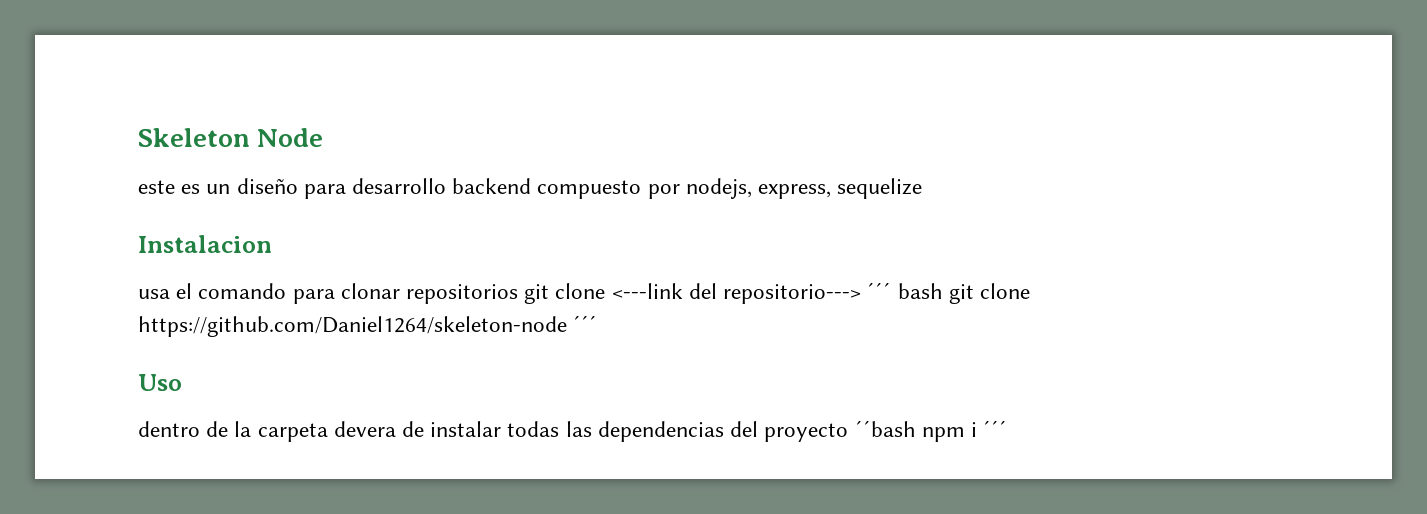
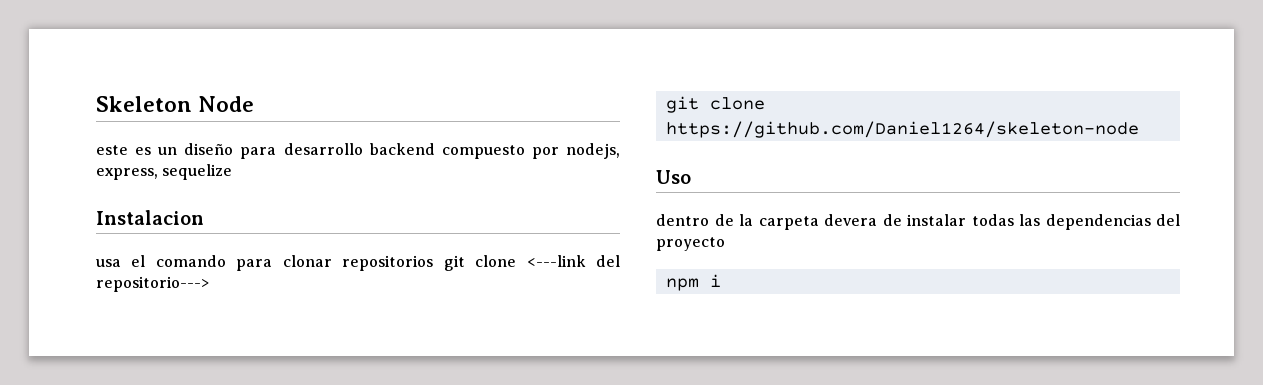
- usa el comando para clonar repositorios git clone <---link del repositorio---> ´´´ bash git clone https://github.com/Daniel1264/skeleton-node ´´´
+ usa el comando para clonar repositorios git clone <---link del repositorio--->
+ git clone https://github.com/Daniel1264/skeleton-node
- dentro de la carpeta devera de instalar todas las dependencias del proyecto ´´bash npm i ´´´
+ dentro de la carpeta devera de instalar todas las dependencias del proyecto
+ npm i

